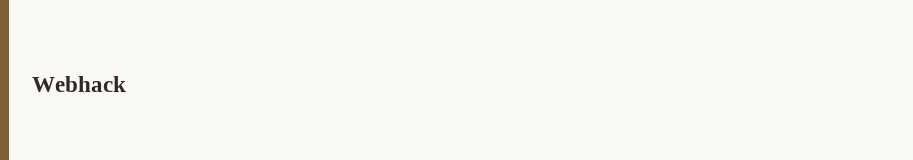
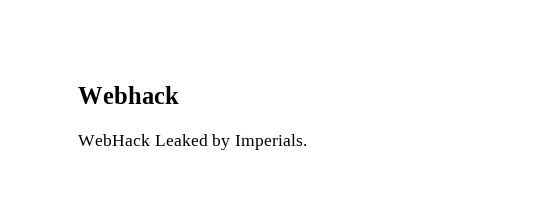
+ WebHack Leaked by Imperials.

